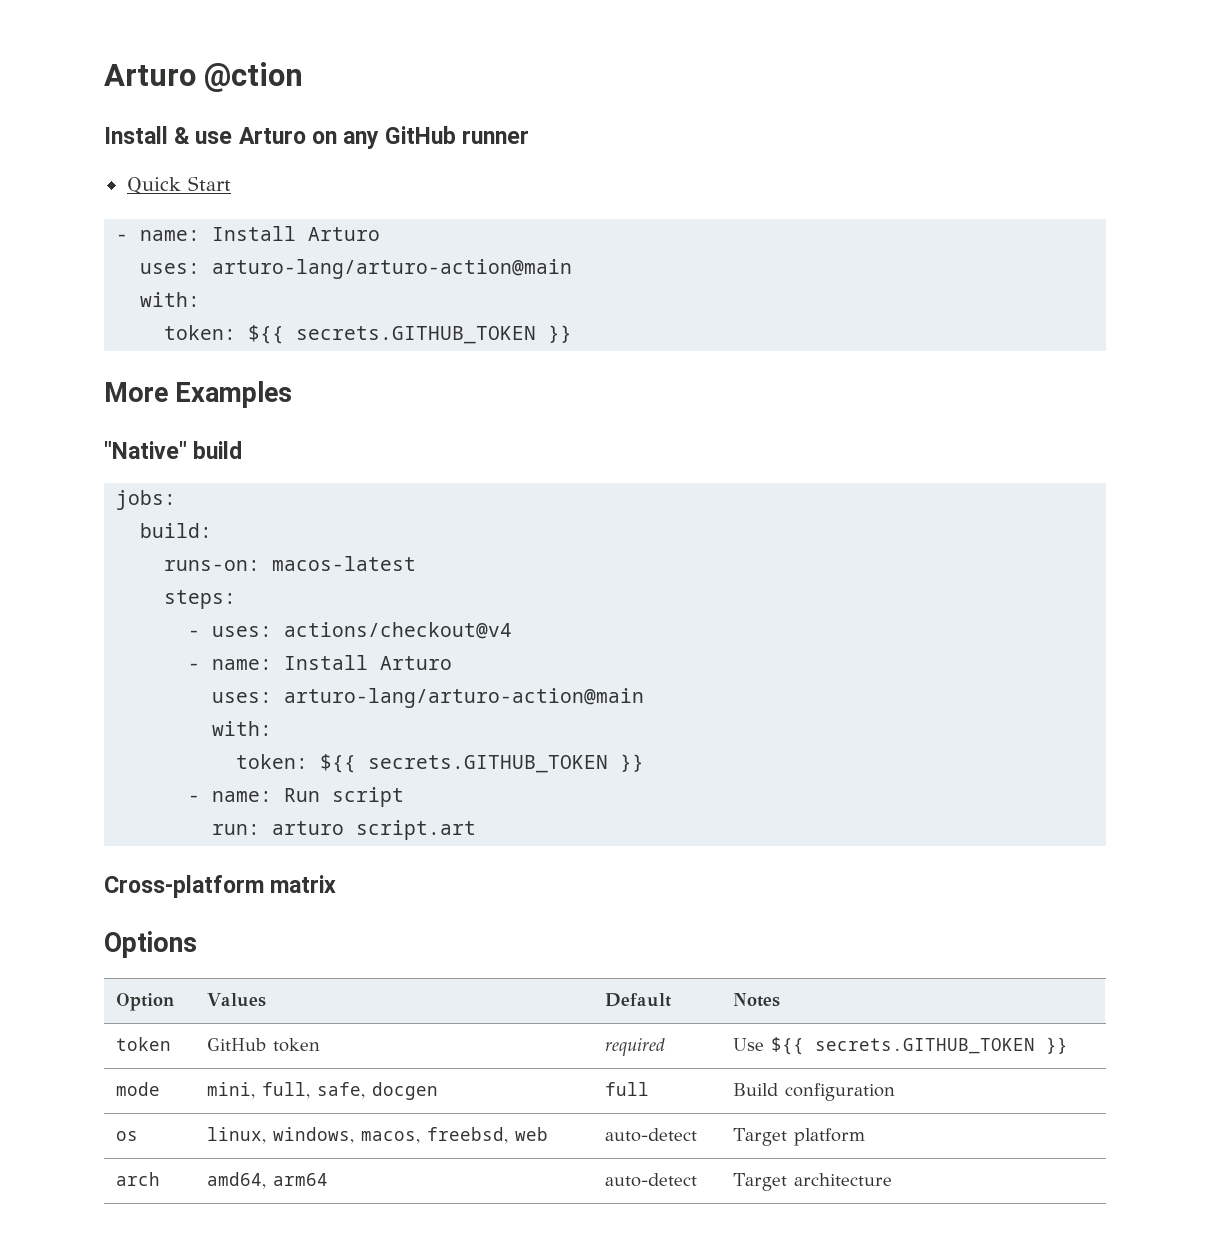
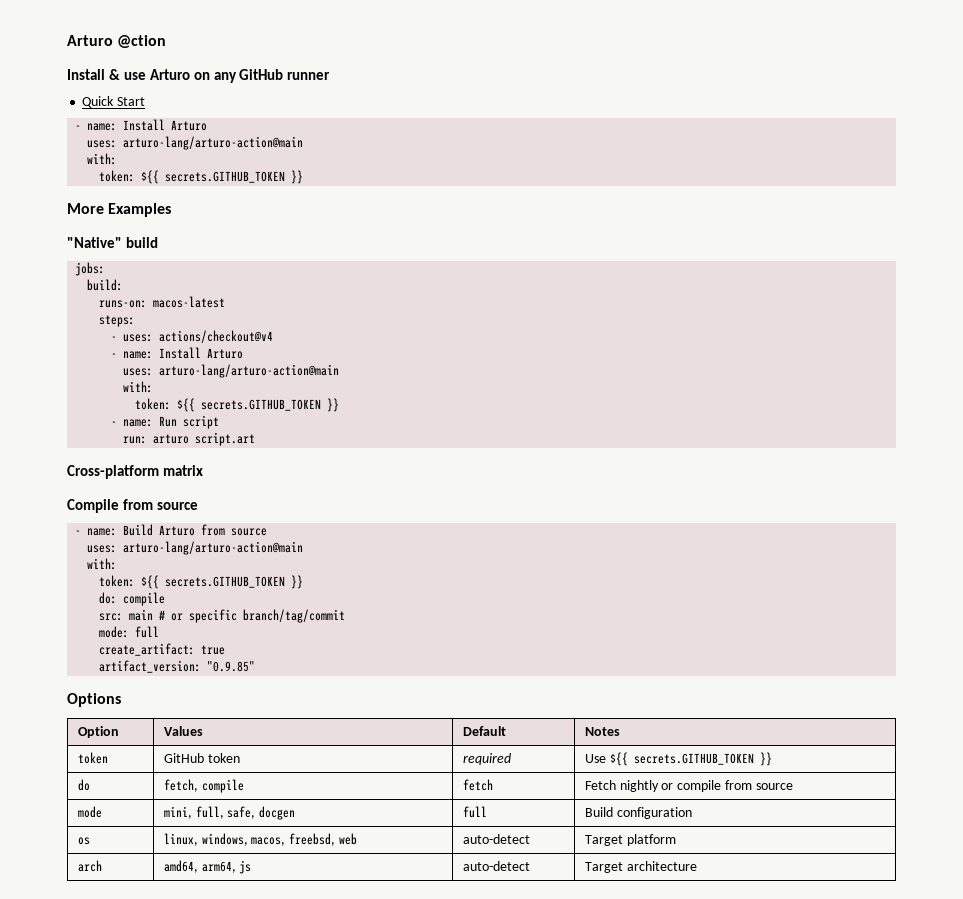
+ Compile from source
+ - name: Build Arturo from source
+ uses: arturo-lang/arturo-action@main
+ with:
+ token: ${{ secrets.GITHUB_TOKEN }}
+ do: compile
+ src: main # or specific branch/tag/commit
+ mode: full
+ create_artifact: true
+ artifact_version: "0.9.85"
+ do | fetch, compile | fetch | Fetch nightly or compile from source
- arch | amd64, arm64 | auto-detect | Target architecture
+ arch | amd64, arm64, js | auto-detect | Target architecture

